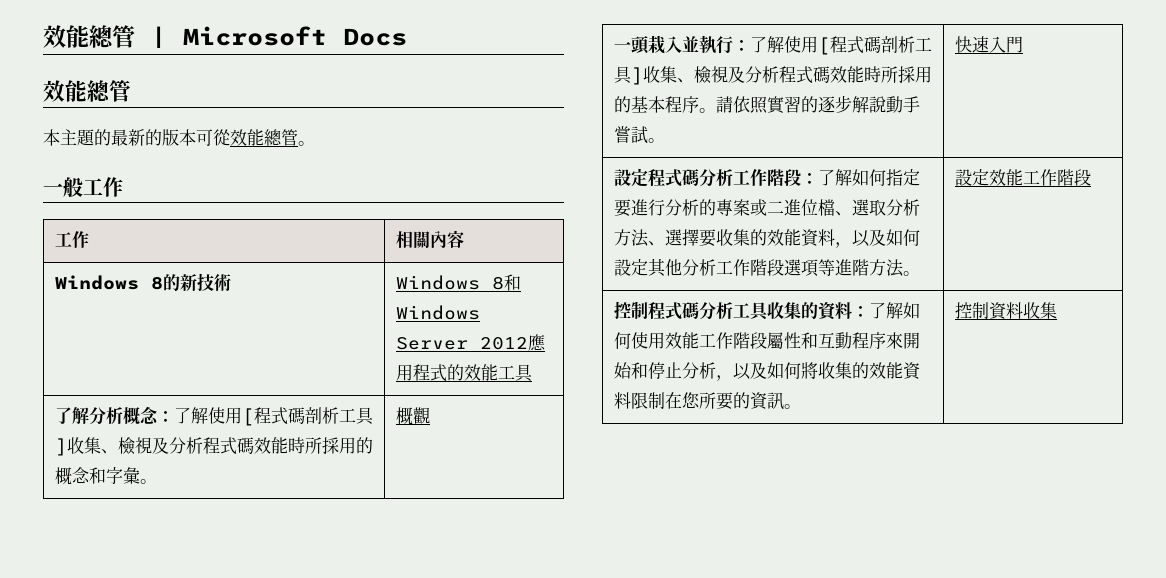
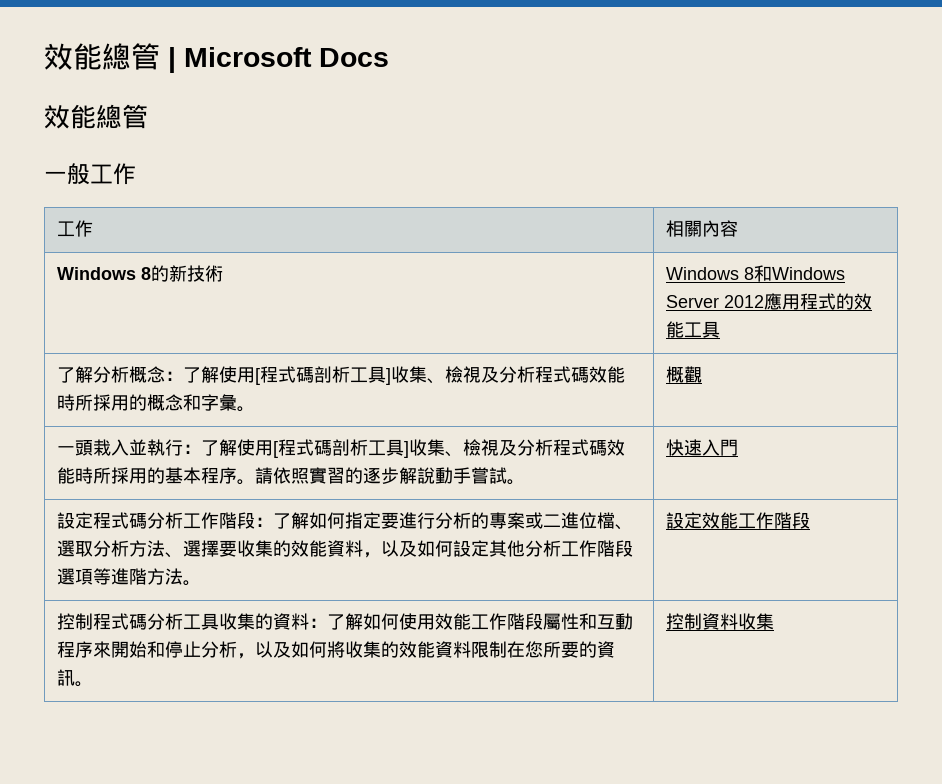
- 本主題的最新的版本可從效能總管。

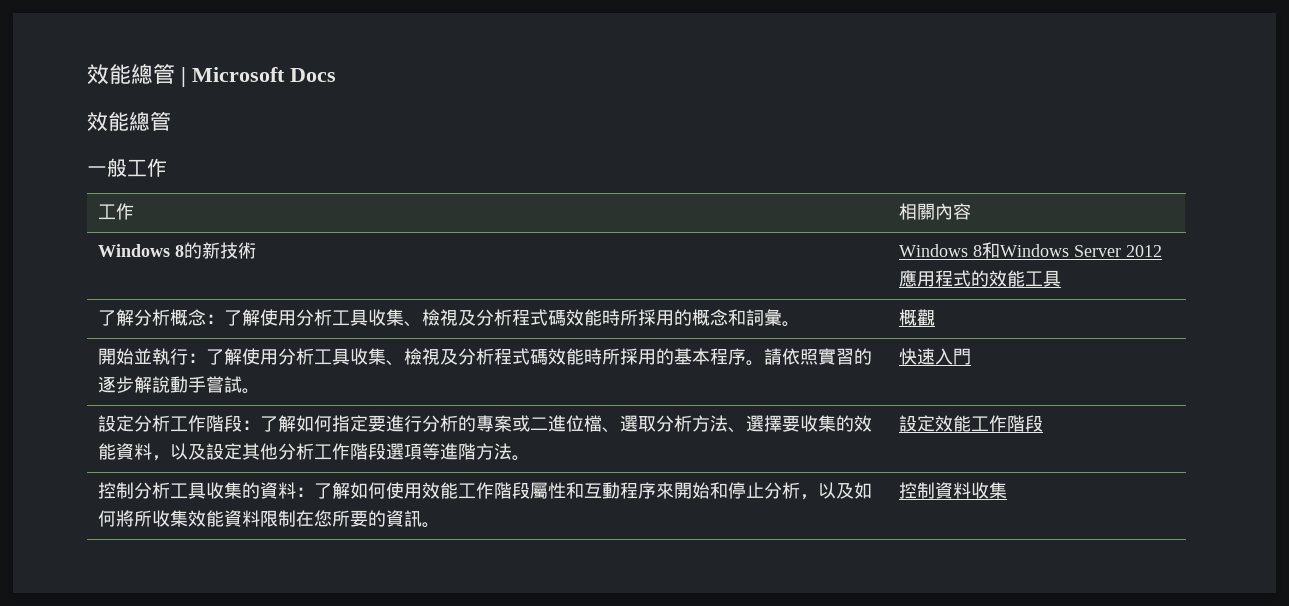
- 了解分析概念：了解使用[程式碼剖析工具]收集、檢視及分析程式碼效能時所採用的概念和字彙。 | 概觀
+ 了解分析概念：了解使用分析工具收集、檢視及分析程式碼效能時所採用的概念和詞彙。 | 概觀
- 一頭栽入並執行：了解使用[程式碼剖析工具]收集、檢視及分析程式碼效能時所採用的基本程序。請依照實習的逐步解說動手嘗試。 | 快速入門
+ 開始並執行：了解使用分析工具收集、檢視及分析程式碼效能時所採用的基本程序。請依照實習的逐步解說動手嘗試。 | 快速入門
- 設定程式碼分析工作階段：了解如何指定要進行分析的專案或二進位檔、選取分析方法、選擇要收集的效能資料，以及如何設定其他分析工作階段選項等進階方法。 | 設定效能工作階段
+ 設定分析工作階段：了解如何指定要進行分析的專案或二進位檔、選取分析方法、選擇要收集的效能資料，以及設定其他分析工作階段選項等進階方法。 | 設定效能工作階段
- 控制程式碼分析工具收集的資料：了解如何使用效能工作階段屬性和互動程序來開始和停止分析，以及如何將收集的效能資料限制在您所要的資訊。 | 控制資料收集
+ 控制分析工具收集的資料：了解如何使用效能工作階段屬性和互動程序來開始和停止分析，以及如何將所收集效能資料限制在您所要的資訊。 | 控制資料收集

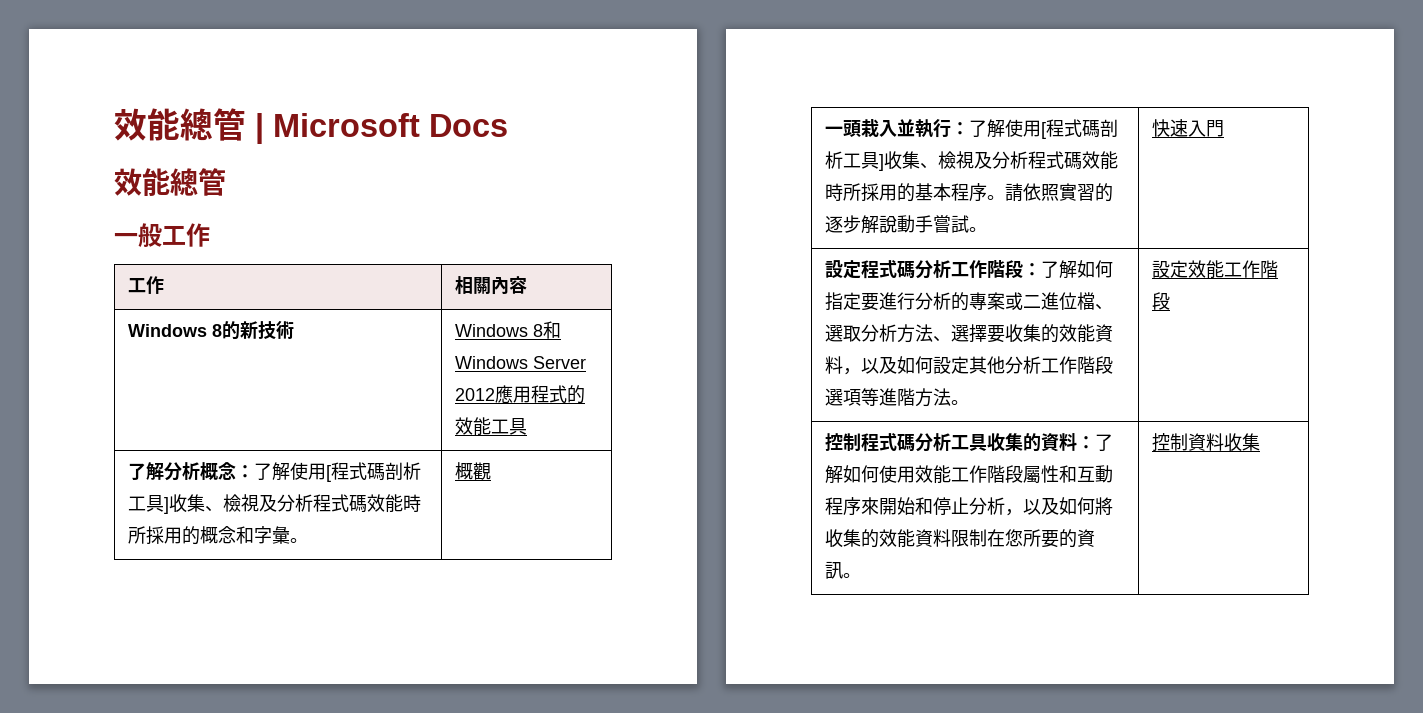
- 了解分析概念：了解使用分析工具收集、檢視及分析程式碼效能時所採用的概念和詞彙。 | 概觀
+ 了解分析概念：了解使用[程式碼剖析工具]收集、檢視及分析程式碼效能時所採用的概念和字彙。 | 概觀
- 開始並執行：了解使用分析工具收集、檢視及分析程式碼效能時所採用的基本程序。請依照實習的逐步解說動手嘗試。 | 快速入門
+ 一頭栽入並執行：了解使用[程式碼剖析工具]收集、檢視及分析程式碼效能時所採用的基本程序。請依照實習的逐步解說動手嘗試。 | 快速入門
- 設定分析工作階段：了解如何指定要進行分析的專案或二進位檔、選取分析方法、選擇要收集的效能資料，以及設定其他分析工作階段選項等進階方法。 | 設定效能工作階段
+ 設定程式碼分析工作階段：了解如何指定要進行分析的專案或二進位檔、選取分析方法、選擇要收集的效能資料，以及如何設定其他分析工作階段選項等進階方法。 | 設定效能工作階段
- 控制分析工具收集的資料：了解如何使用效能工作階段屬性和互動程序來開始和停止分析，以及如何將所收集效能資料限制在您所要的資訊。 | 控制資料收集
+ 控制程式碼分析工具收集的資料：了解如何使用效能工作階段屬性和互動程序來開始和停止分析，以及如何將收集的效能資料限制在您所要的資訊。 | 控制資料收集

